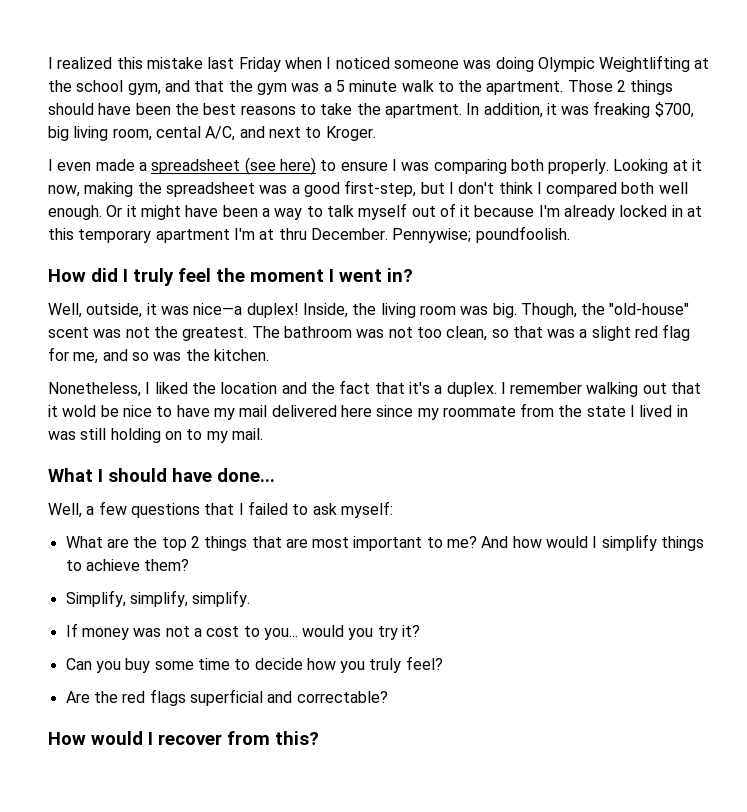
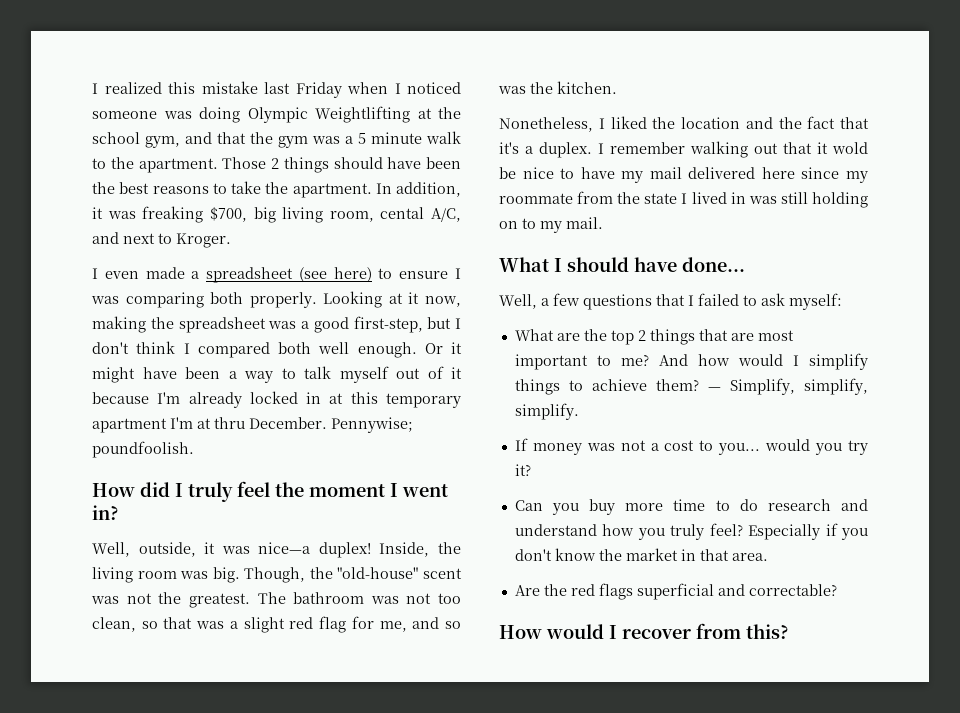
- And how would I simplify things to achieve them?
- Simplify, simplify, simplify.
+ And how would I simplify things to achieve them? — Simplify, simplify, simplify.
- Can you buy some time to decide how you truly feel?
+ Can you buy more time to do research and understand how you truly feel? Especially if you don't know the market in that area.

